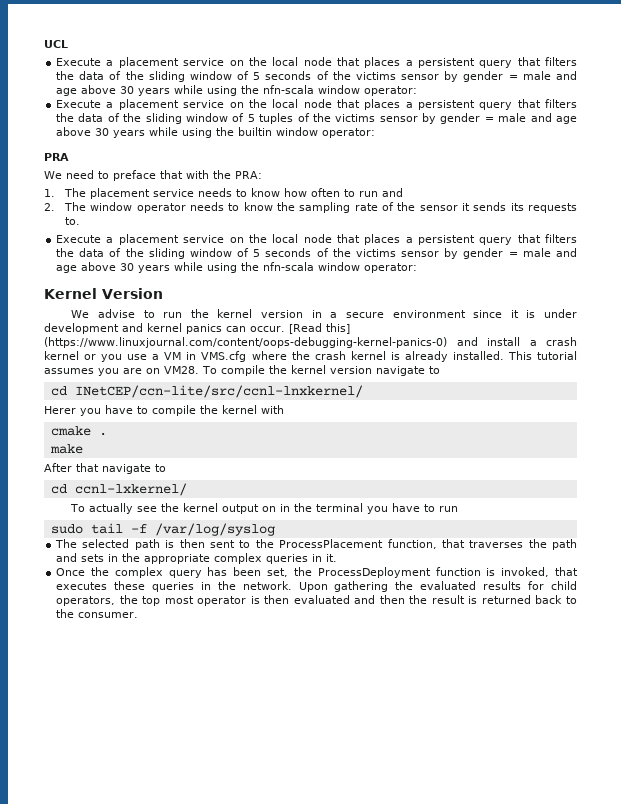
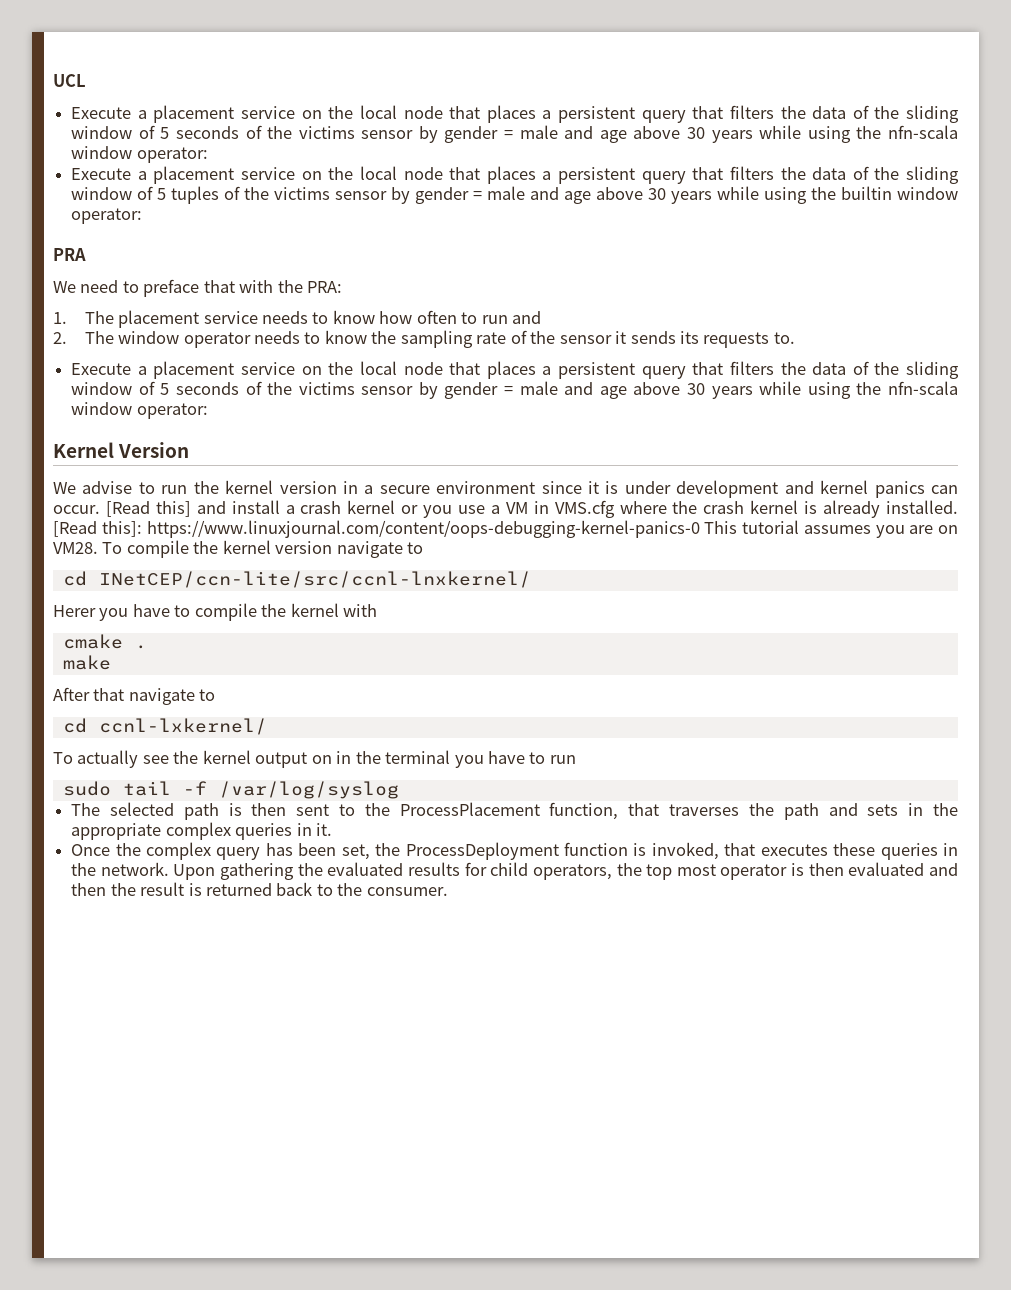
- [Read this] (https://www.linuxjournal.com/content/oops-debugging-kernel-panics-0) and install a crash kernel or you use a VM in VMS.cfg where the crash kernel is already installed.
+ [Read this] and install a crash kernel or you use a VM in VMS.cfg where the crash kernel is already installed.
- This tutorial assumes you are on VM28.
+ [Read this]: https://www.linuxjournal.com/content/oops-debugging-kernel-panics-0 This tutorial assumes you are on VM28.

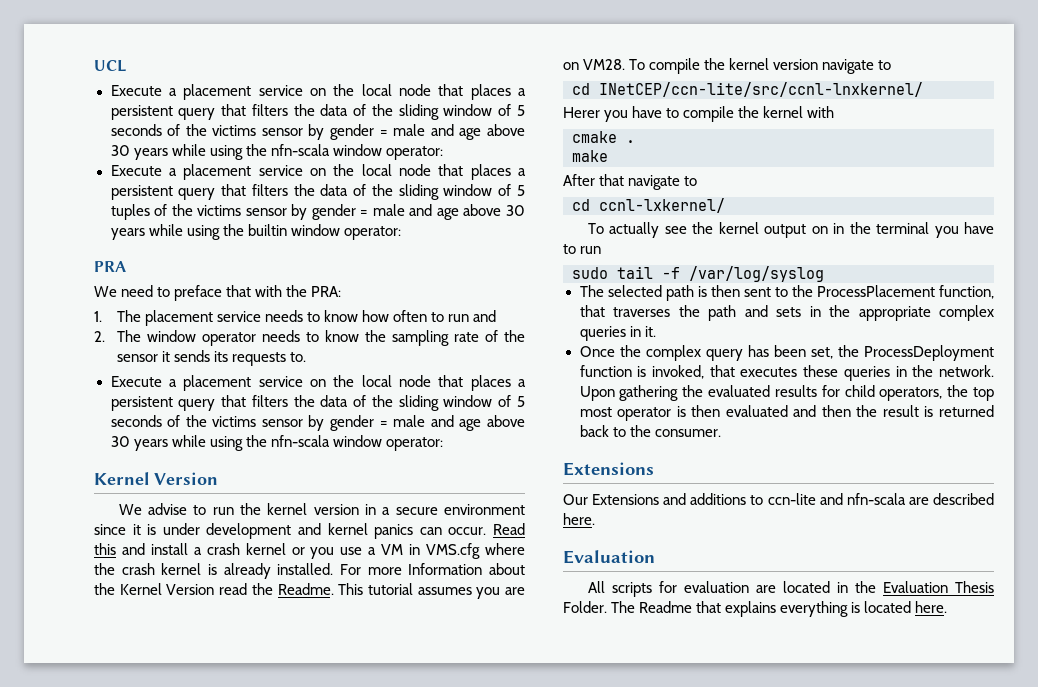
- [Read this] and install a crash kernel or you use a VM in VMS.cfg where the crash kernel is already installed.
+ Read this and install a crash kernel or you use a VM in VMS.cfg where the crash kernel is already installed.
- [Read this]: https://www.linuxjournal.com/content/oops-debugging-kernel-panics-0 This tutorial assumes you are on VM28.
+ For more Information about the Kernel Version read the Readme. This tutorial assumes you are on VM28.
  Upon gathering the evaluated results for child operators, the top most operator is then evaluated and then the result is returned back to the consumer.
+ Extensions
+ Our Extensions and additions to ccn-lite and nfn-scala are described here.
+ Evaluation
+ All scripts for evaluation are located in the Evaluation Thesis Folder. The Readme that explains everything is located here.

